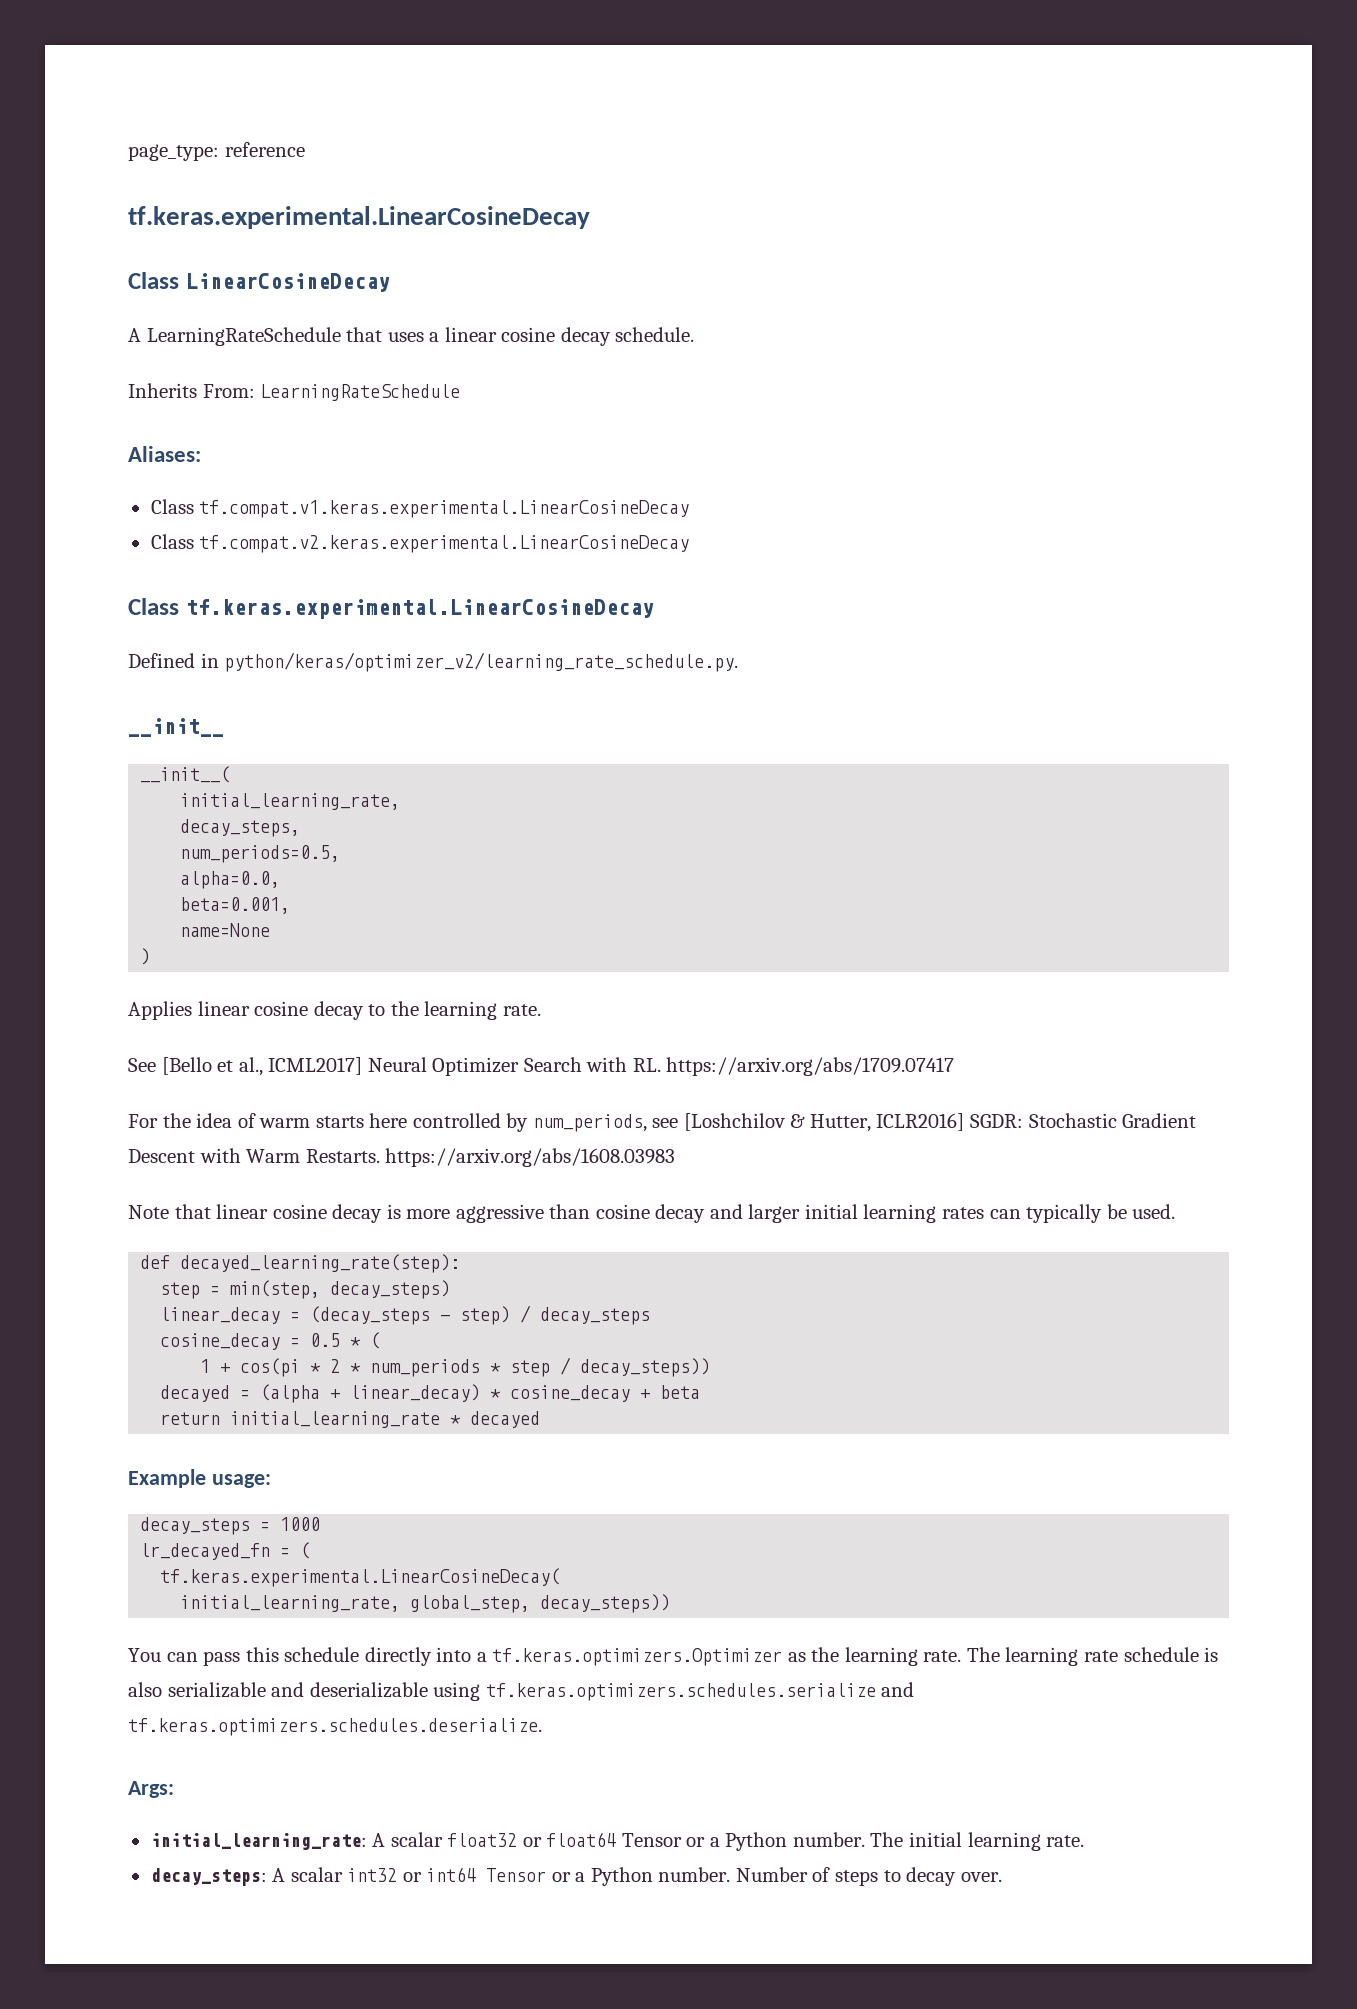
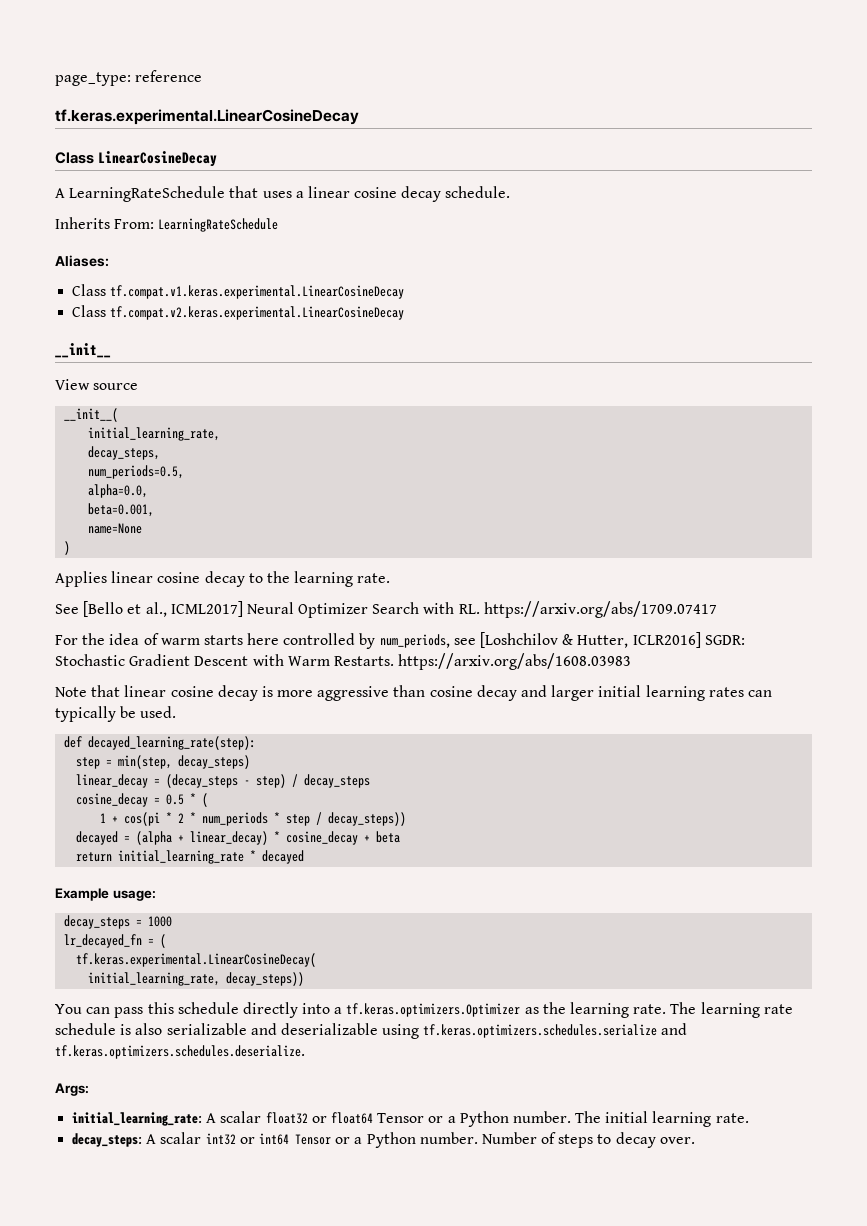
- Class tf.keras.experimental.LinearCosineDecay
- Defined in python/keras/optimizer_v2/learning_rate_schedule.py.
  __init__
+ View source
- initial_learning_rate, global_step, decay_steps))
+ initial_learning_rate, decay_steps))

